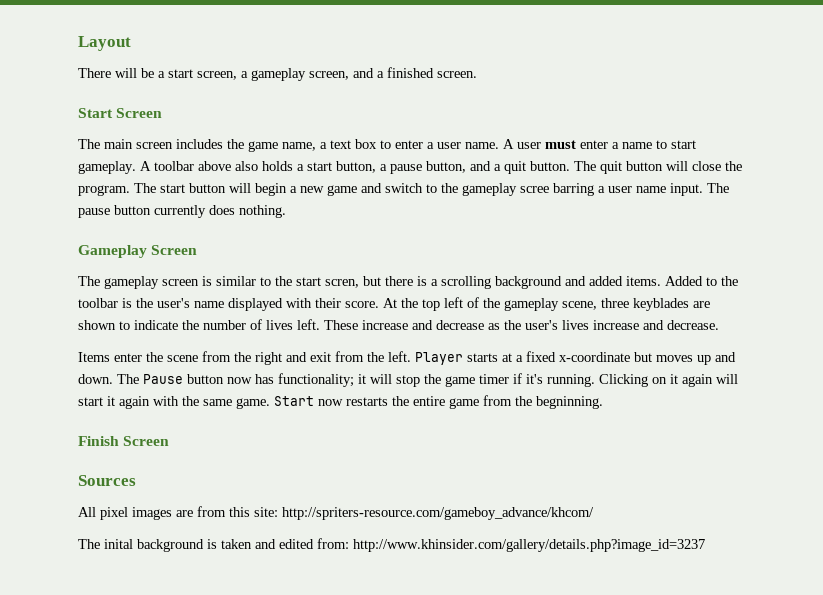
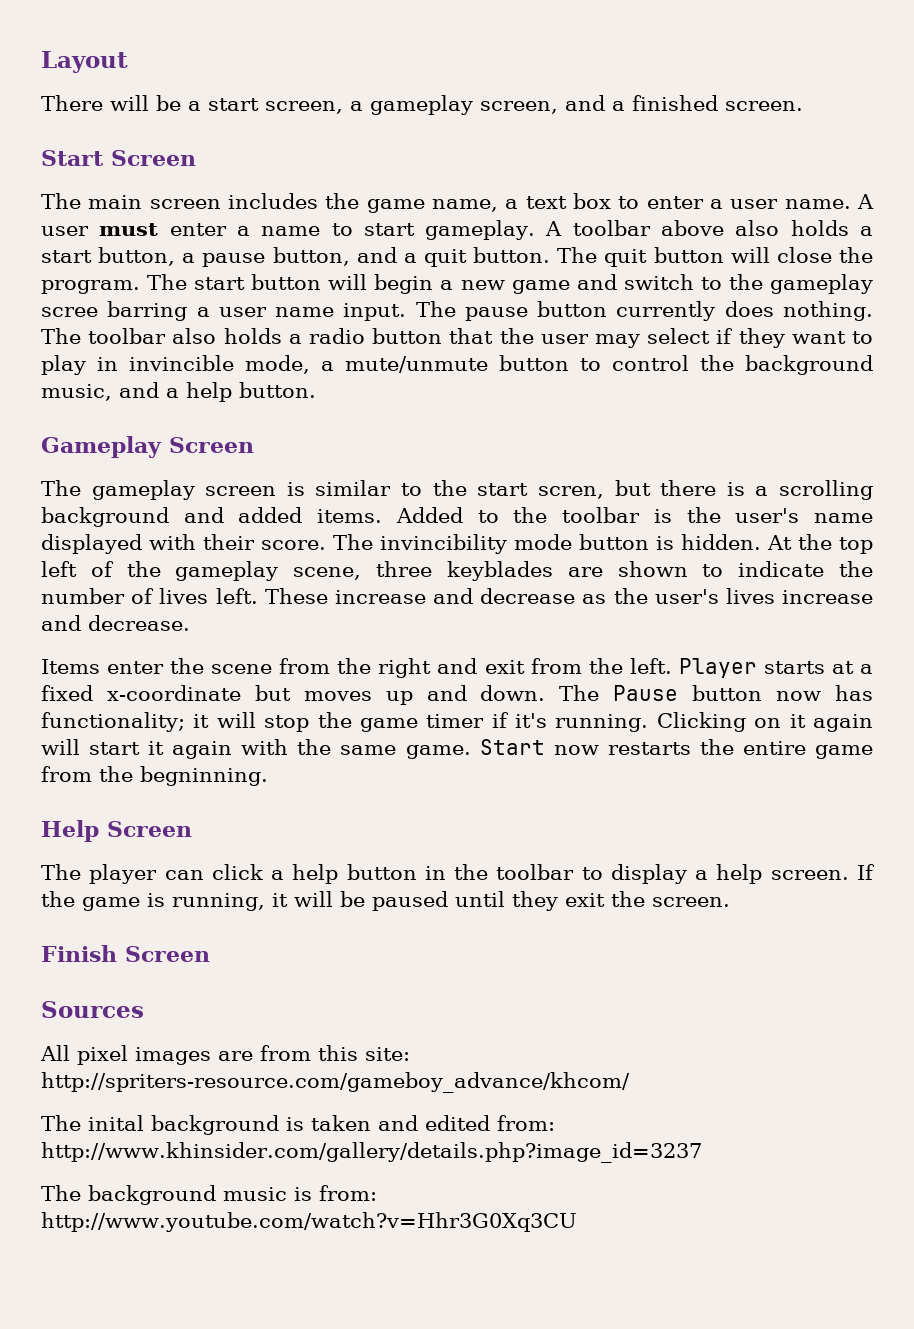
+ The toolbar also holds a radio button that the user may select if they want to play in invincible mode, a mute/unmute button to control the background music, and a help button.
+ The invincibility mode button is hidden.
+ Help Screen
+ The player can click a help button in the toolbar to display a help screen. If the game is running, it will be paused until they exit the screen.
+ The background music is from: http://www.youtube.com/watch?v=Hhr3G0Xq3CU

